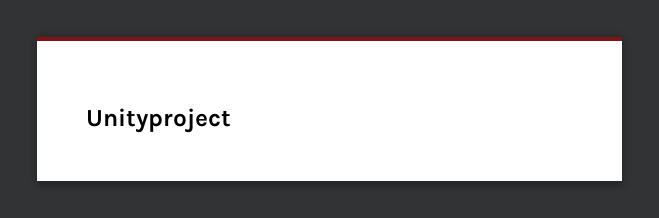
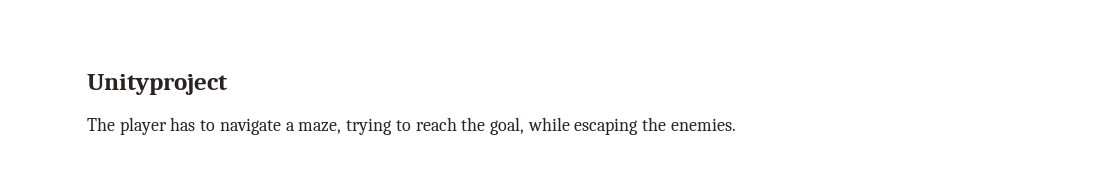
+ The player has to navigate a maze, trying to reach the goal, while escaping the enemies.

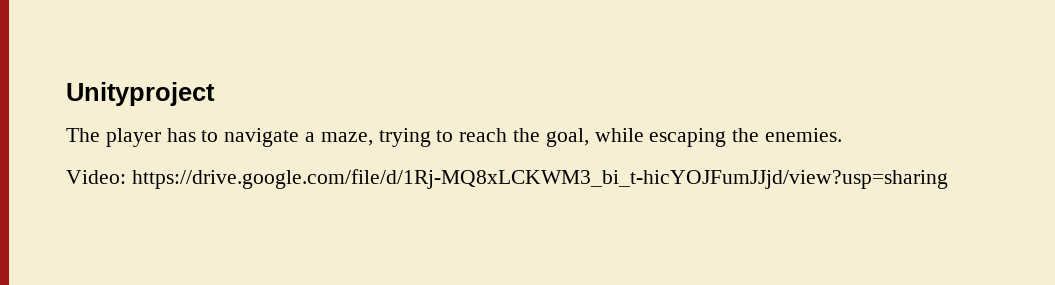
+ Video: https://drive.google.com/file/d/1Rj-MQ8xLCKWM3_bi_t-hicYOJFumJJjd/view?usp=sharing

